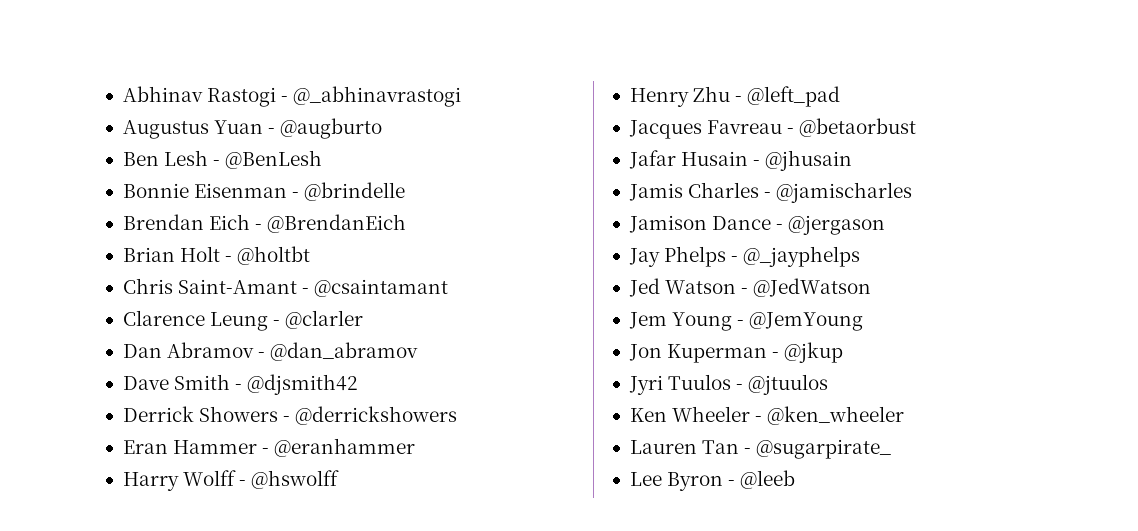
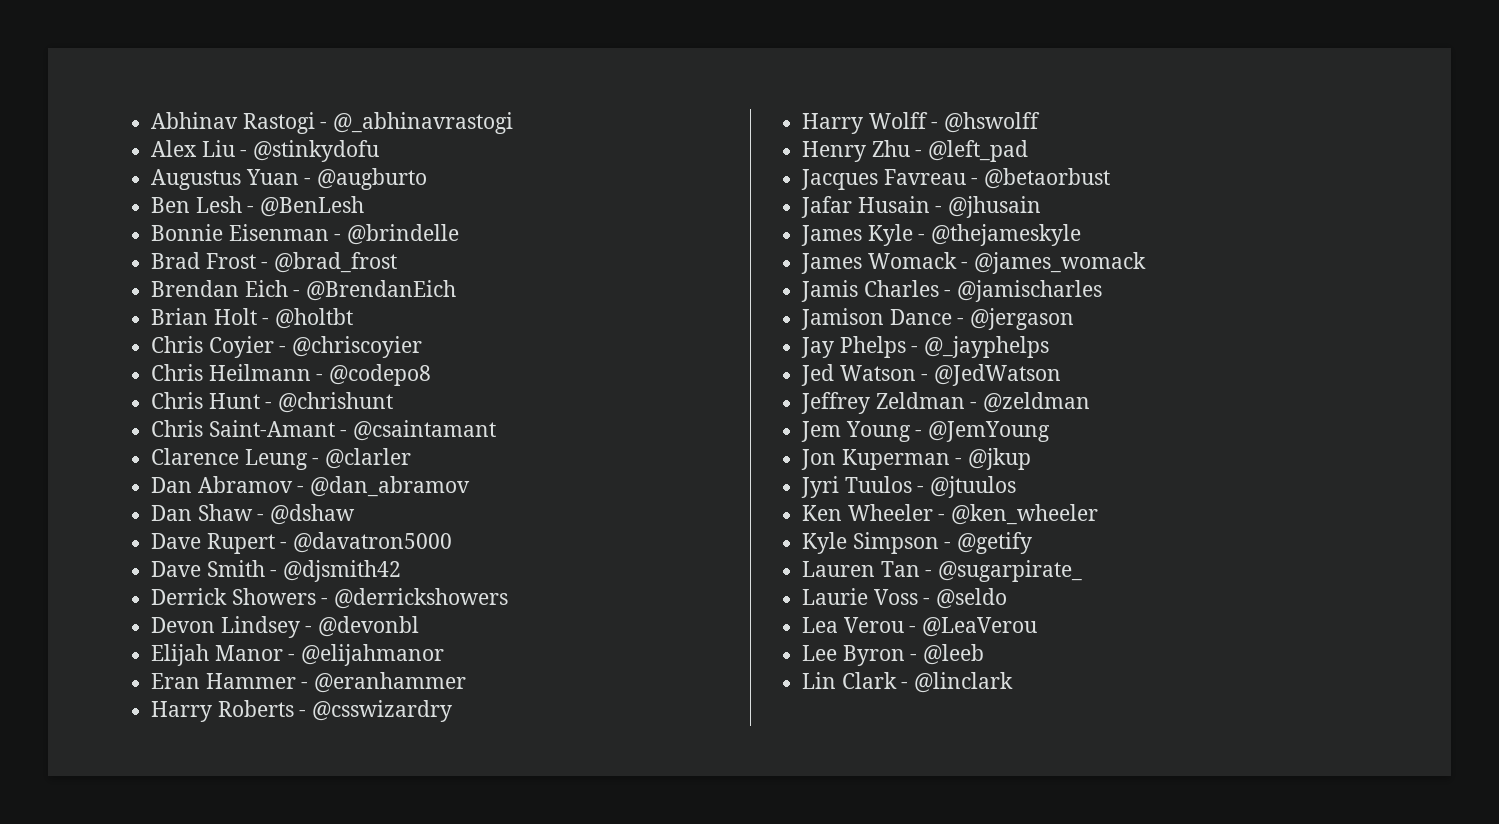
+ Alex Liu - @stinkydofu
+ Brad Frost - @brad_frost
+ Chris Coyier - @chriscoyier
+ Chris Heilmann - @codepo8
+ Chris Hunt - @chrishunt
+ Dan Shaw - @dshaw
+ Dave Rupert - @davatron5000
+ Devon Lindsey - @devonbl
+ Elijah Manor - @elijahmanor
+ Harry Roberts - @csswizardry
+ James Kyle - @thejameskyle
+ James Womack - @james_womack
+ Jeffrey Zeldman - @zeldman
+ Kyle Simpson - @getify
+ Laurie Voss - @seldo
+ Lea Verou - @LeaVerou
+ Lin Clark - @linclark

